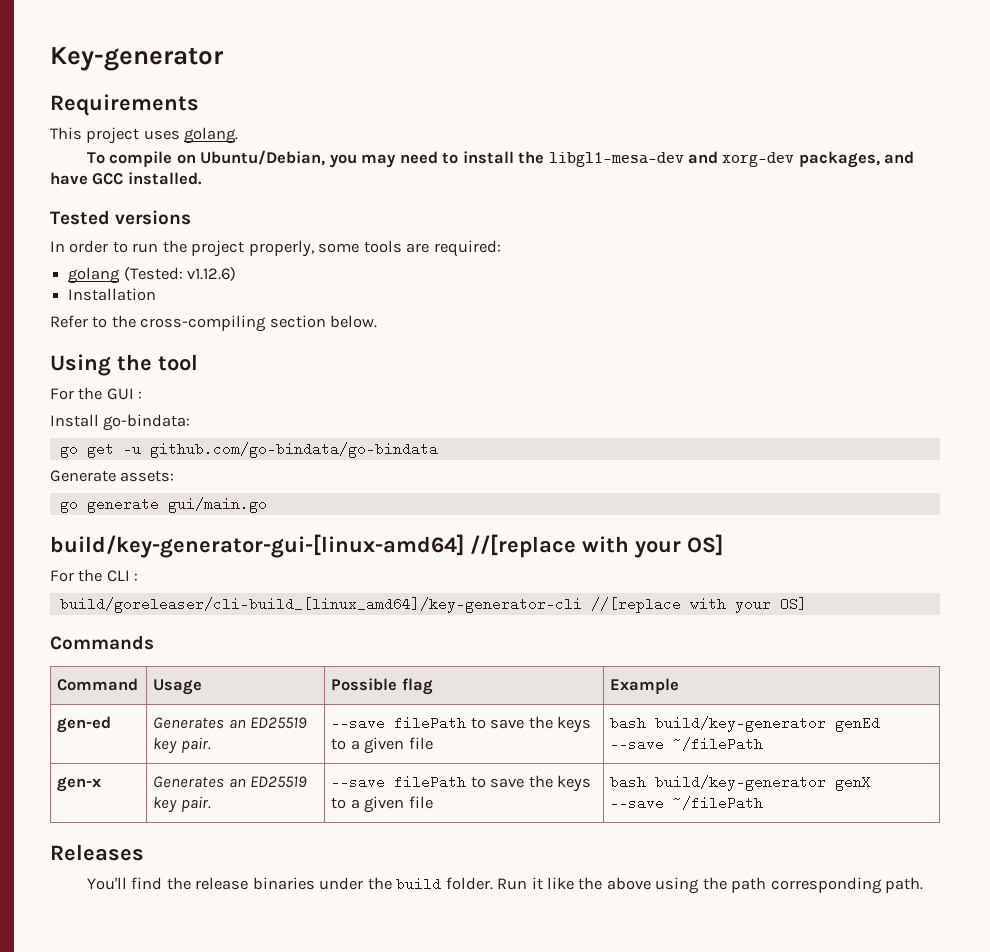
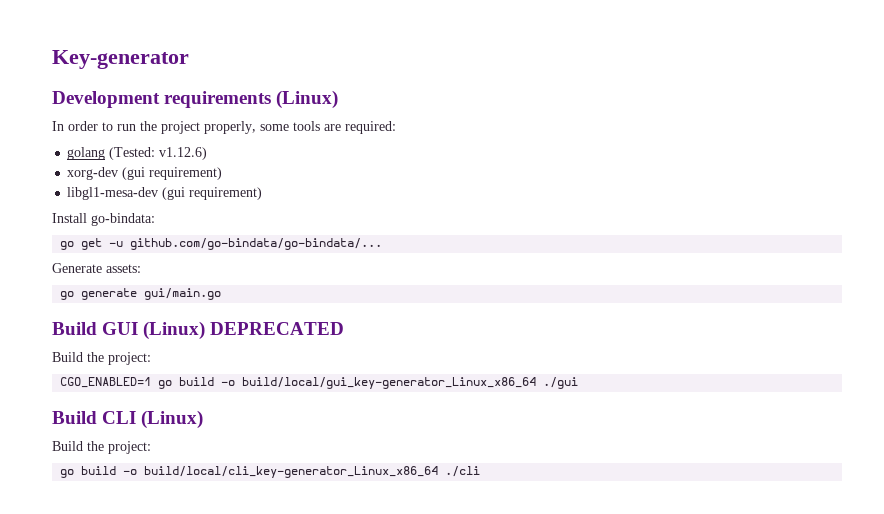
- Requirements
- This project uses golang.
- To compile on Ubuntu/Debian, you may need to install the libgl1-mesa-dev and xorg-dev packages, and have GCC installed.
- Tested versions
+ Development requirements (Linux)
- Installation
- Refer to the cross-compiling section below.
- Using the tool
- For the GUI :
+ xorg-dev (gui requirement)
+ libgl1-mesa-dev (gui requirement)
- go get -u github.com/go-bindata/go-bindata
+ go get -u github.com/go-bindata/go-bindata/...
- build/key-generator-gui-[linux-amd64] //[replace with your OS]
- For the CLI :
- build/goreleaser/cli-build_[linux_amd64]/key-generator-cli //[replace with your OS]
- Commands
- Command | Usage | Possible flag | Example
- gen-ed | Generates an ED25519 key pair. | --save filePath to save the keys to a given file | bash build/key-generator genEd --save ~/filePath
- gen-x | Generates an ED25519 key pair. | --save filePath to save the keys to a given file | bash build/key-generator genX --save ~/filePath
- Releases
- You'll find the release binaries under the build folder. Run it like the above using the path corresponding path.
+ Build GUI (Linux) DEPRECATED
+ Build the project:
+ CGO_ENABLED=1 go build -o build/local/gui_key-generator_Linux_x86_64 ./gui
+ Build CLI (Linux)
+ Build the project:
+ go build -o build/local/cli_key-generator_Linux_x86_64 ./cli

